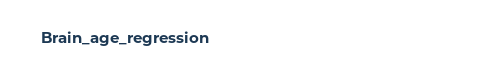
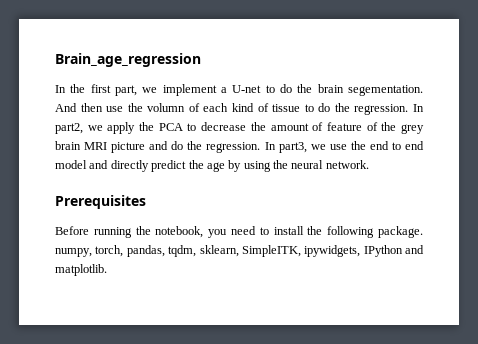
+ In the first part, we implement a U-net to do the brain segementation. And then use the volumn of each kind of tissue to do the regression. In part2, we apply the PCA to decrease the amount of feature of the grey brain MRI picture and do the regression. In part3, we use the end to end model and directly predict the age by using the neural network.
+ Prerequisites
+ Before running the notebook, you need to install the following package. numpy, torch, pandas, tqdm, sklearn, SimpleITK, ipywidgets, IPython and matplotlib.

